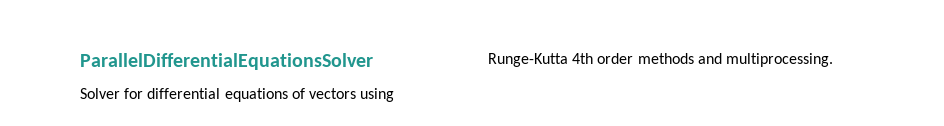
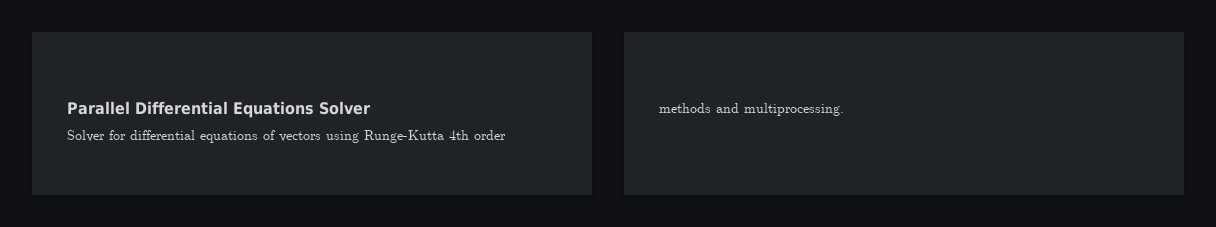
- ParallelDifferentialEquationsSolver
+ Parallel Differential Equations Solver

